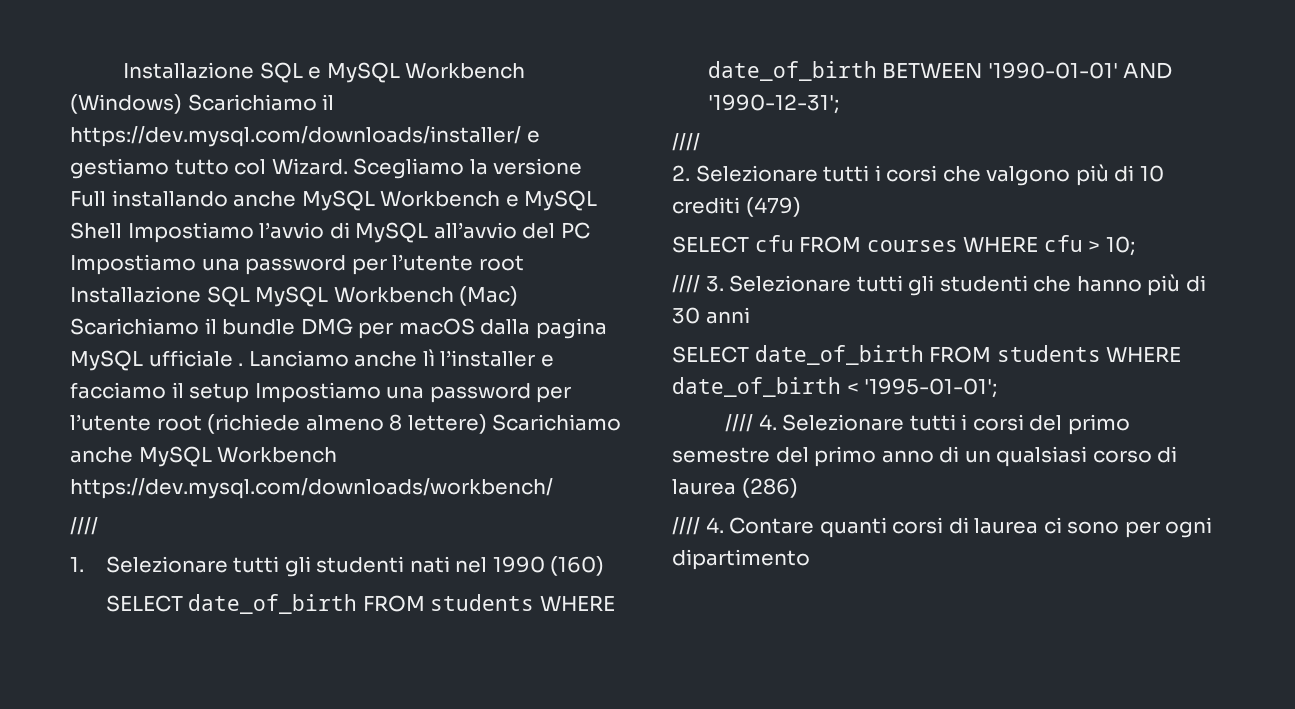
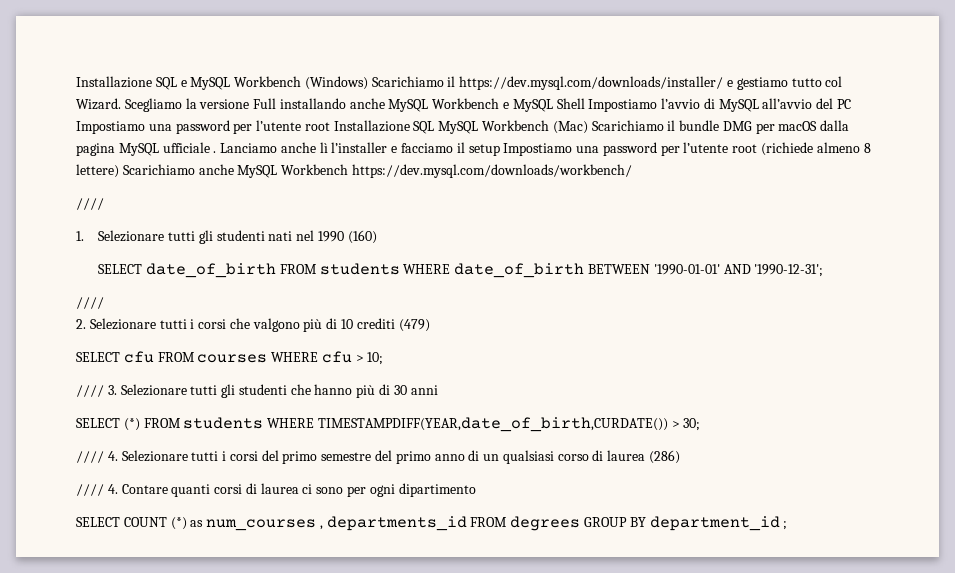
- SELECT date_of_birth FROM students WHERE date_of_birth < '1995-01-01';
+ SELECT (*) FROM students WHERE TIMESTAMPDIFF(YEAR,date_of_birth,CURDATE()) > 30;
+ SELECT COUNT (*) as num_courses , departments_id FROM degrees GROUP BY department_id ;

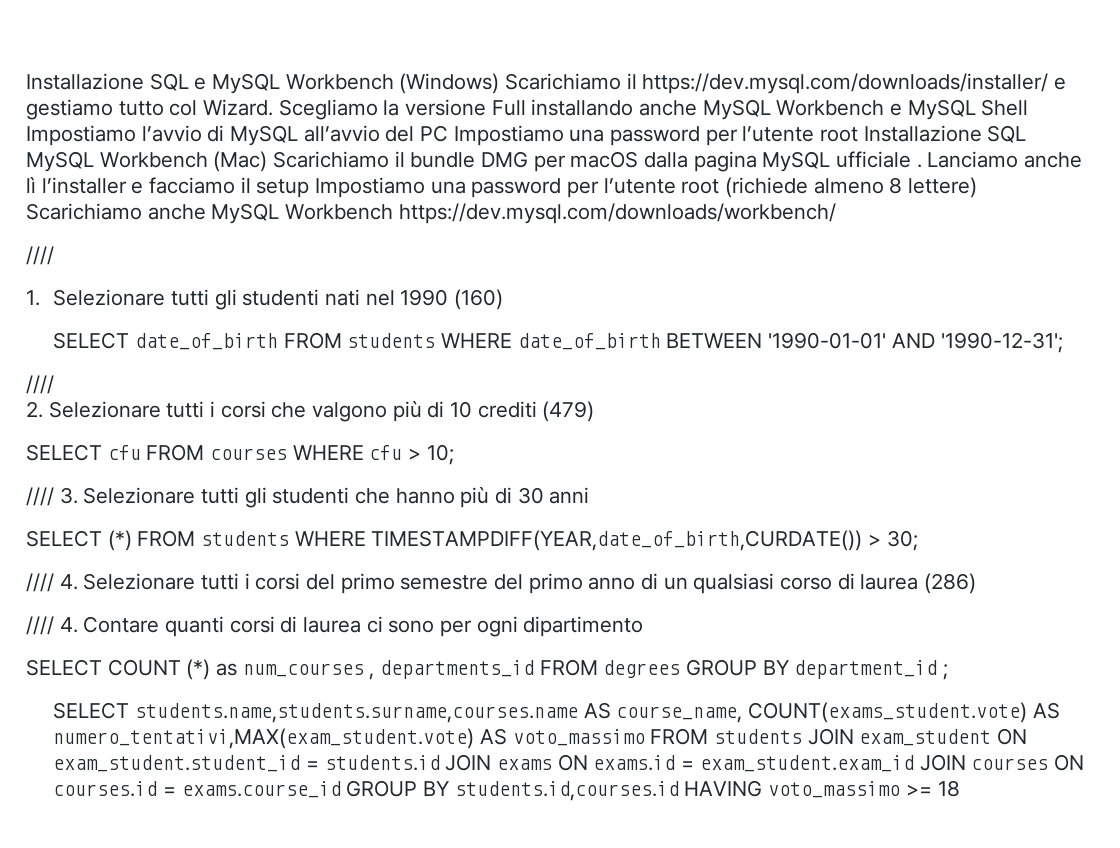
+ SELECT students.name,students.surname,courses.name AS course_name, COUNT(exams_student.vote) AS numero_tentativi,MAX(exam_student.vote) AS voto_massimo FROM students JOIN exam_student ON exam_student.student_id = students.id JOIN exams ON exams.id = exam_student.exam_id JOIN courses ON courses.id = exams.course_id GROUP BY students.id,courses.id HAVING voto_massimo >= 18

